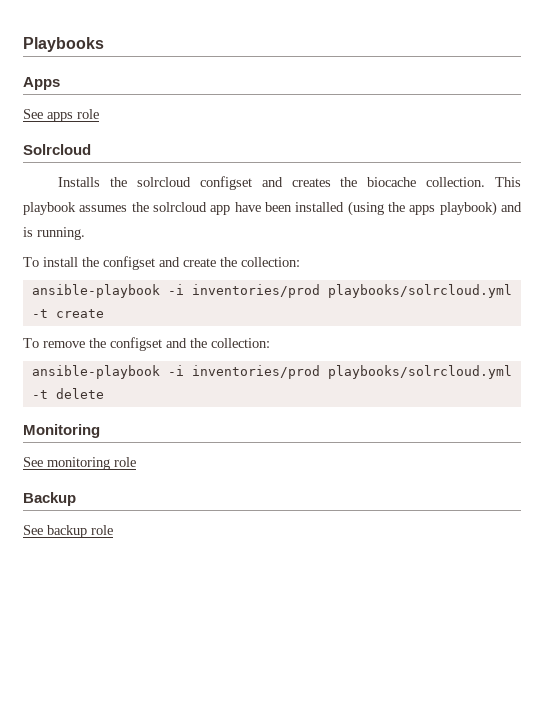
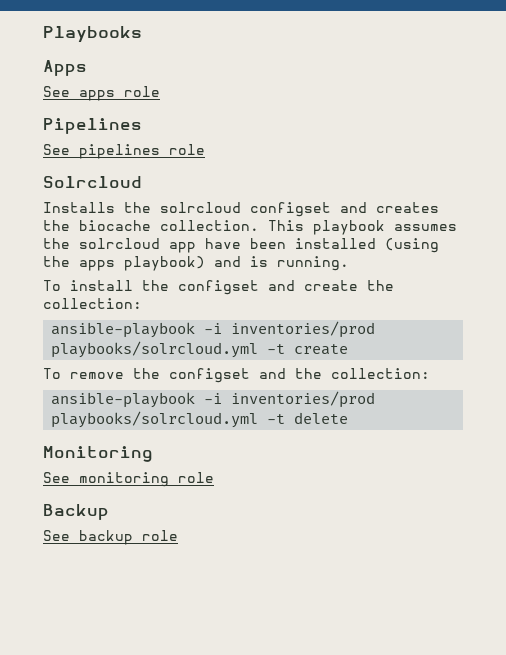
+ Pipelines
+ See pipelines role

